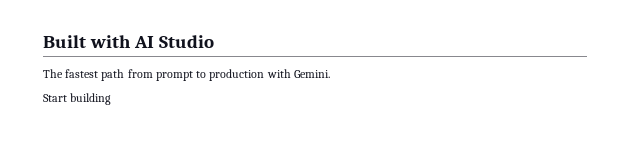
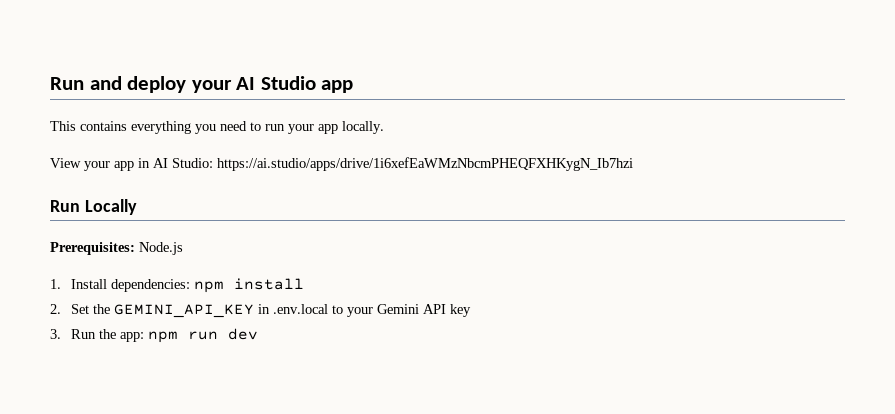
- Built with AI Studio
- The fastest path from prompt to production with Gemini.
- Start building
+ Run and deploy your AI Studio app
+ This contains everything you need to run your app locally.
+ View your app in AI Studio: https://ai.studio/apps/drive/1i6xefEaWMzNbcmPHEQFXHKygN_Ib7hzi
+ Run Locally
+ Prerequisites: Node.js
+ 1. Install dependencies: npm install
+ 2. Set the GEMINI_API_KEY in .env.local to your Gemini API key
+ 3. Run the app: npm run dev

